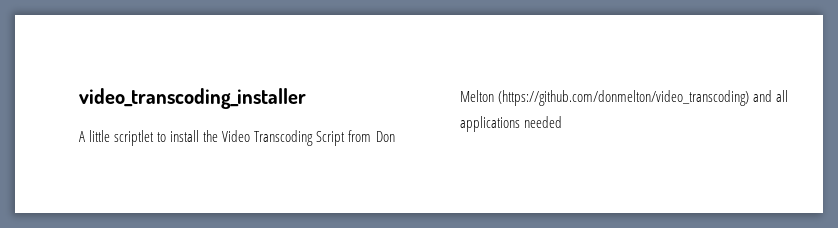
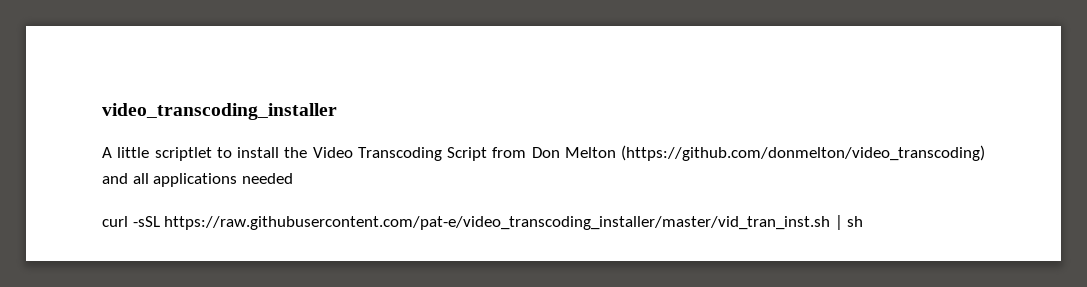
+ curl -sSL https://raw.githubusercontent.com/pat-e/video_transcoding_installer/master/vid_tran_inst.sh | sh

